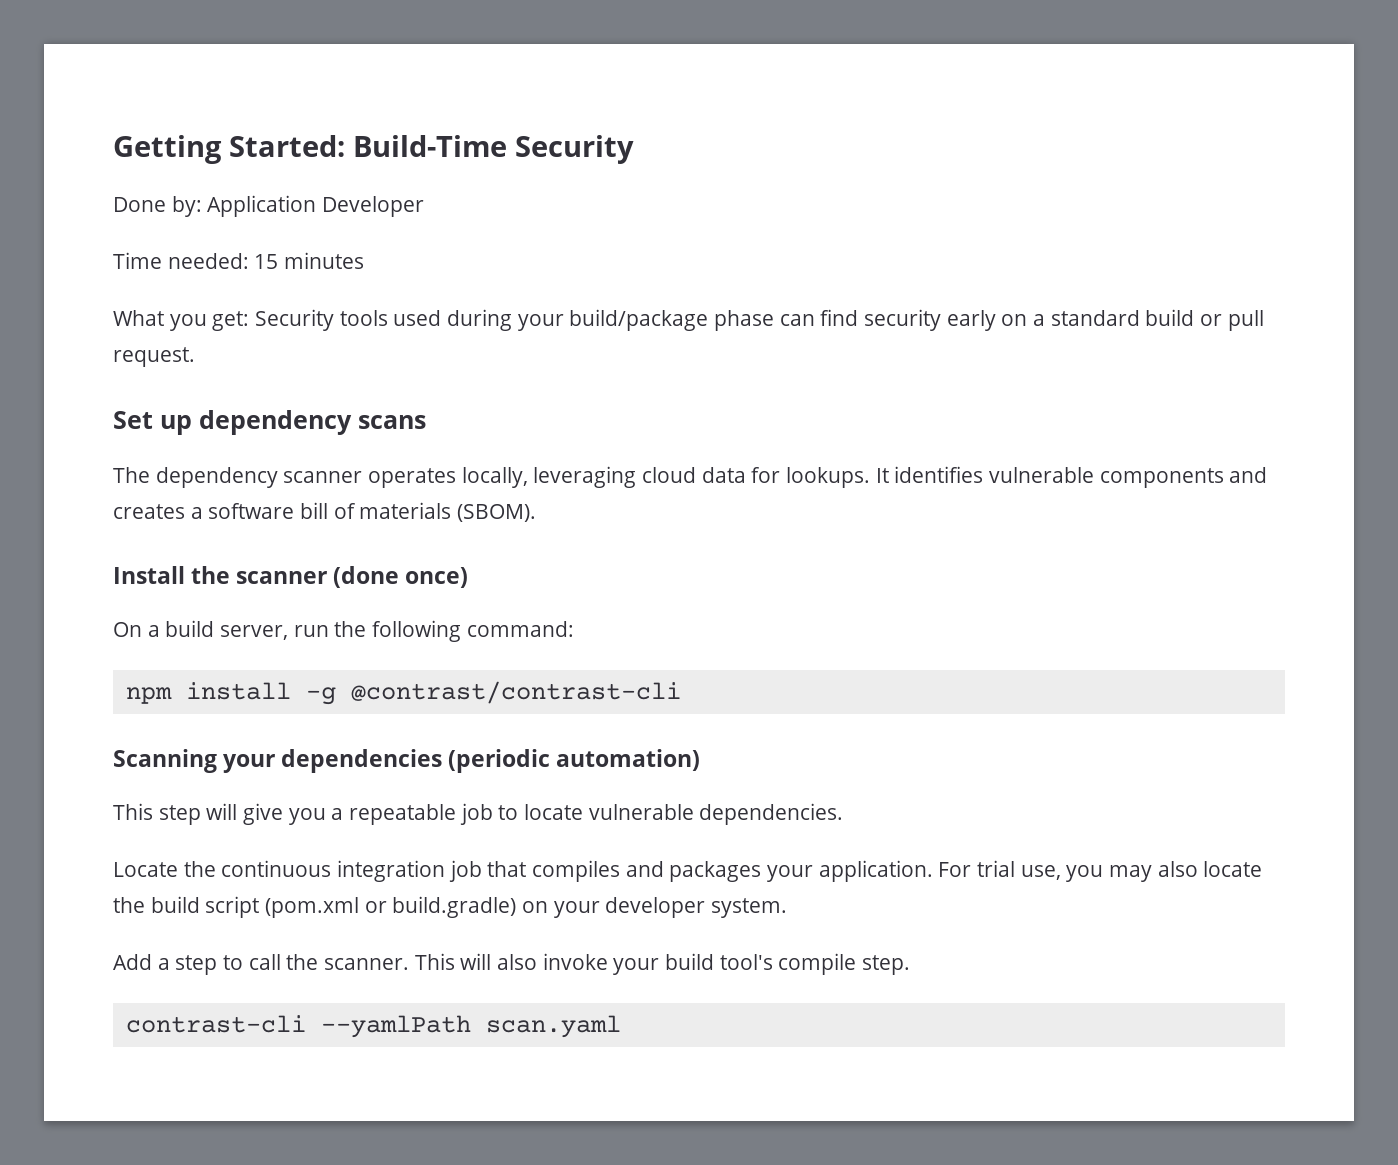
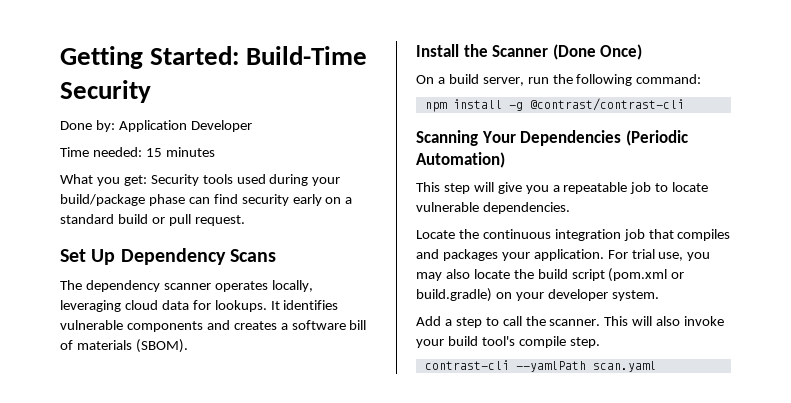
- Set up dependency scans
+ Set Up Dependency Scans
- Install the scanner (done once)
+ Install the Scanner (Done Once)
- Scanning your dependencies (periodic automation)
+ Scanning Your Dependencies (Periodic Automation)

